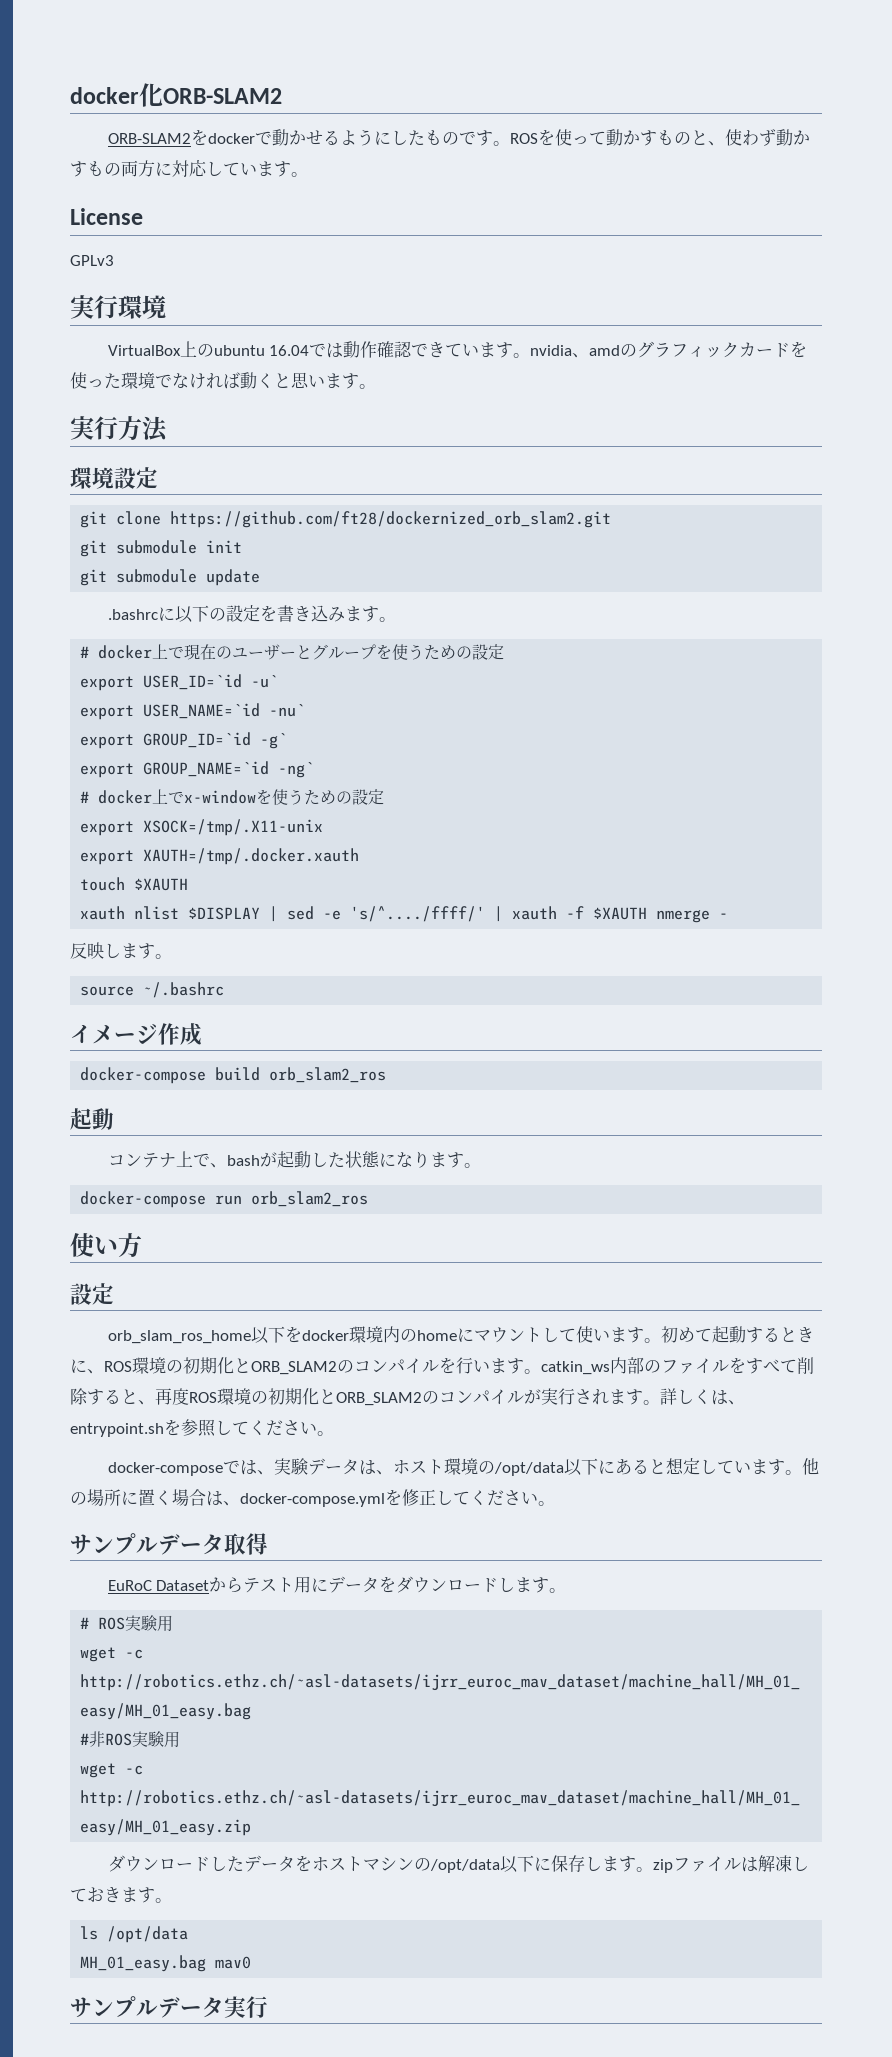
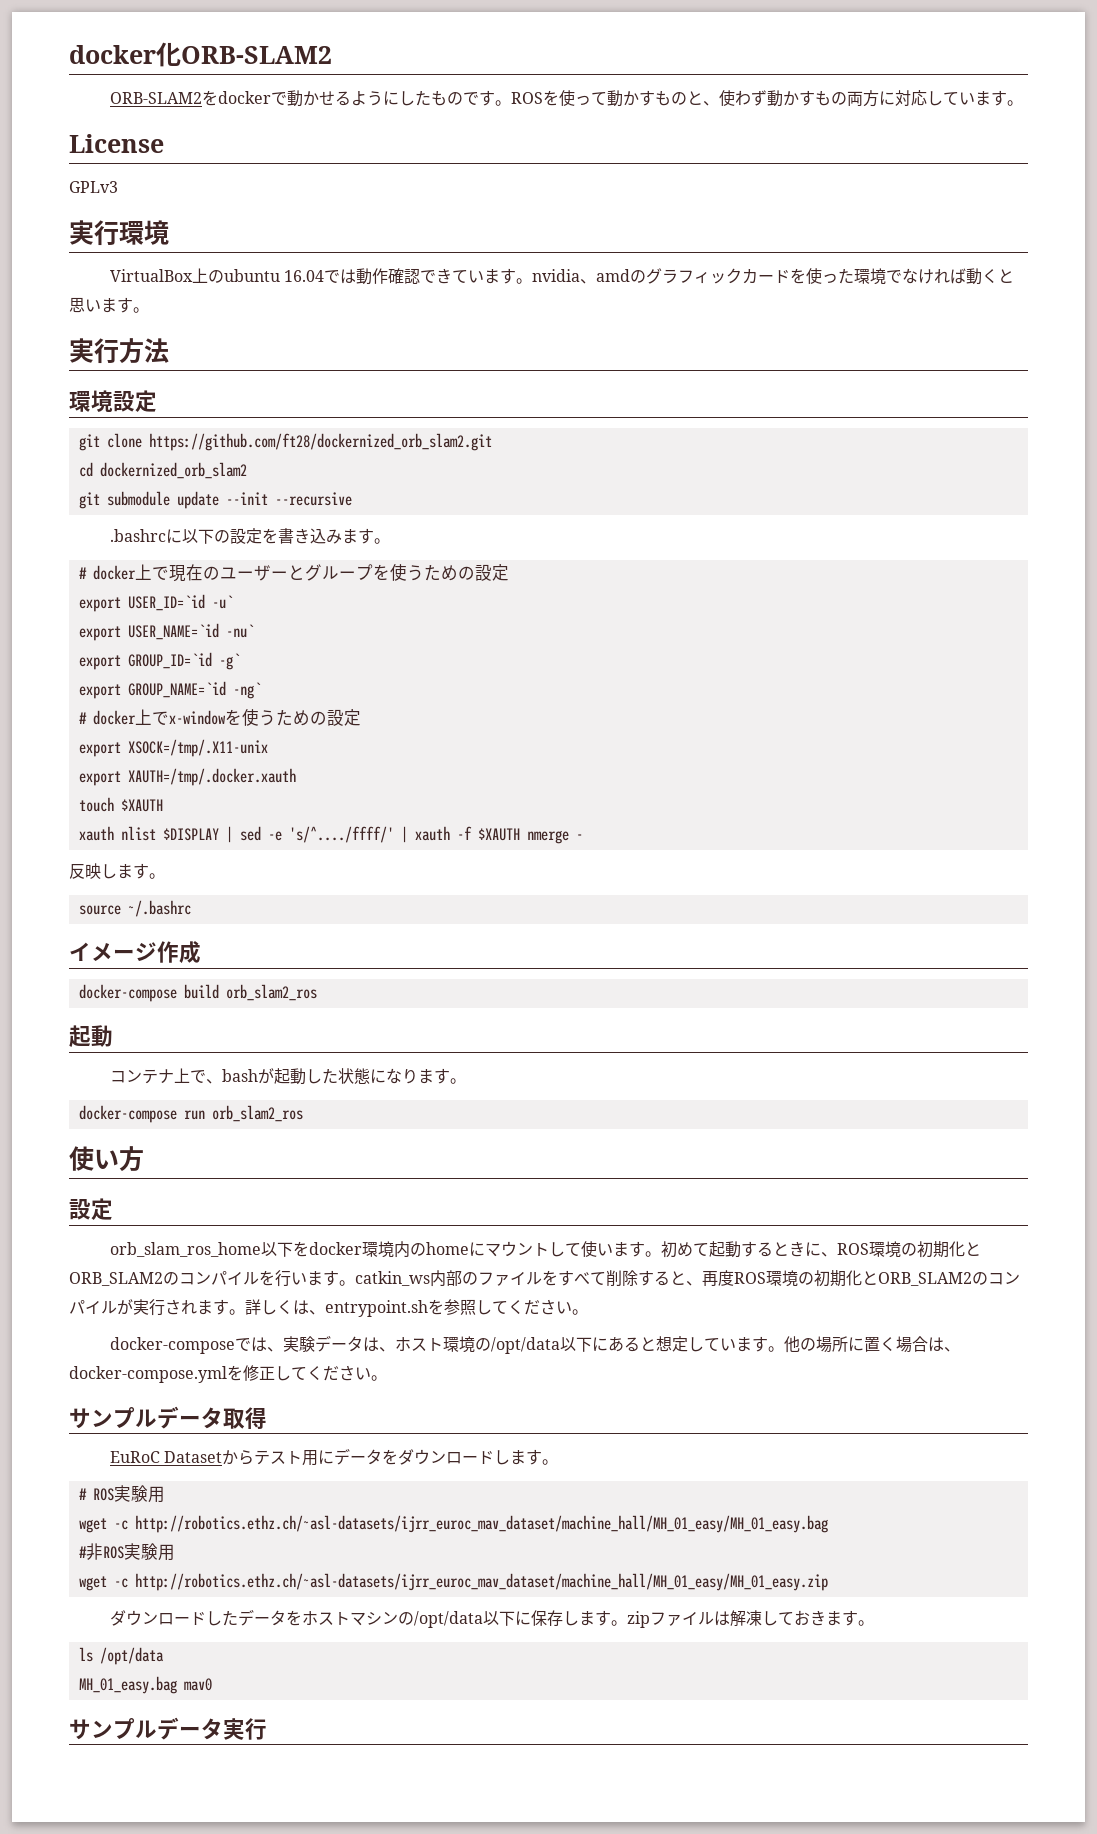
- git submodule init
+ cd dockernized_orb_slam2
- git submodule update
+ git submodule update --init --recursive

